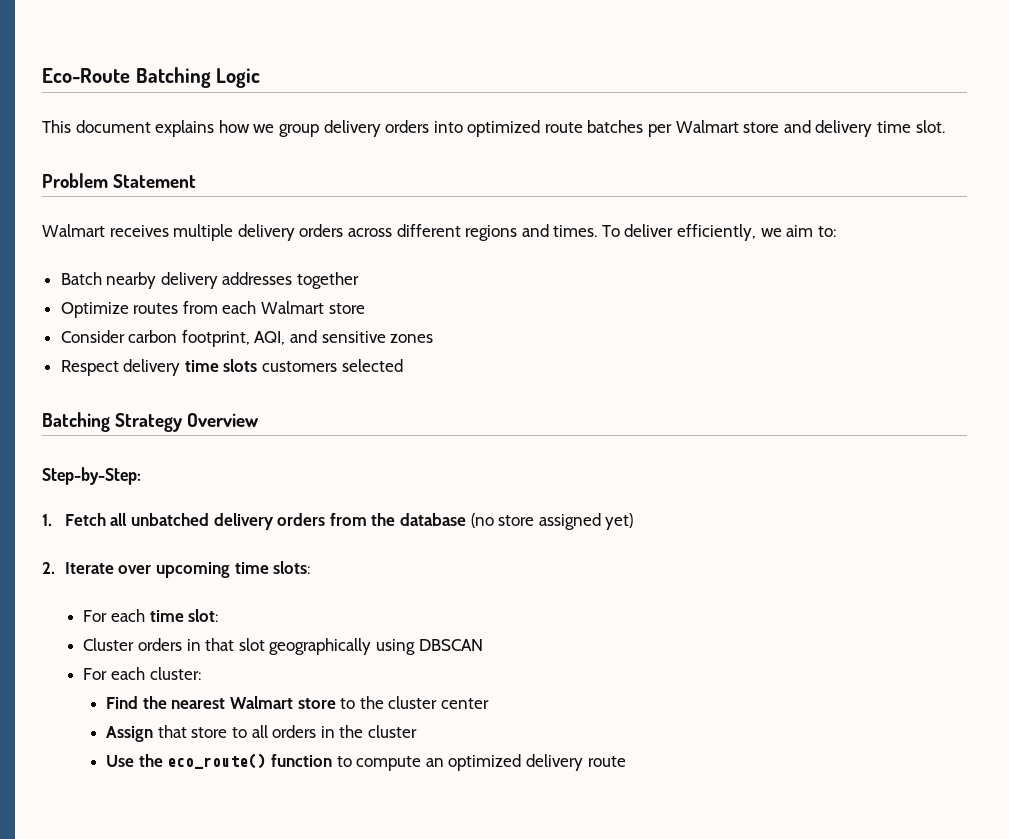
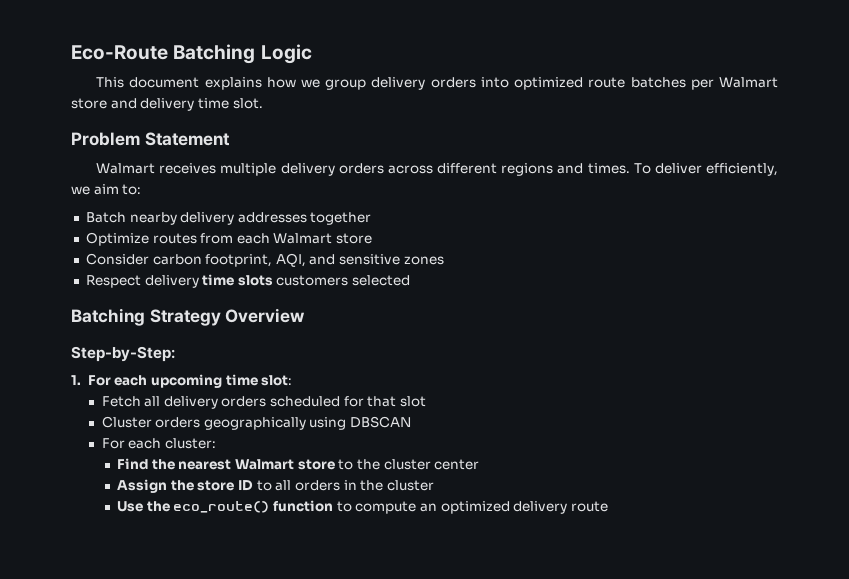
- 1. Fetch all unbatched delivery orders from the database (no store assigned yet)
- 2. Iterate over upcoming time slots:
- For each time slot:
+ 1. For each upcoming time slot:
+ Fetch all delivery orders scheduled for that slot
- Cluster orders in that slot geographically using DBSCAN
+ Cluster orders geographically using DBSCAN
- Assign that store to all orders in the cluster
+ Assign the store ID to all orders in the cluster

